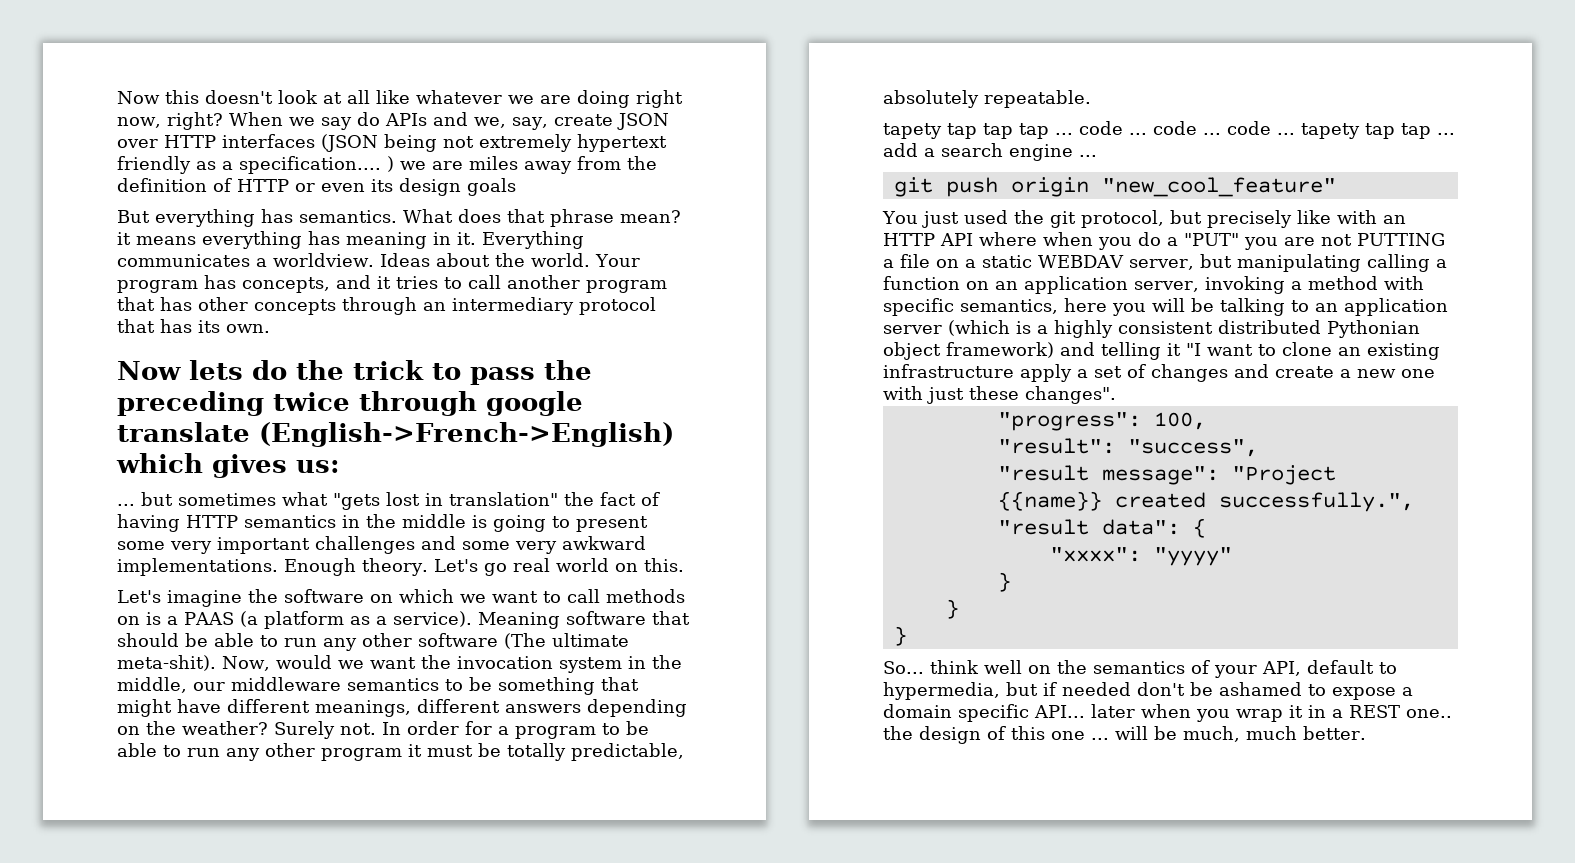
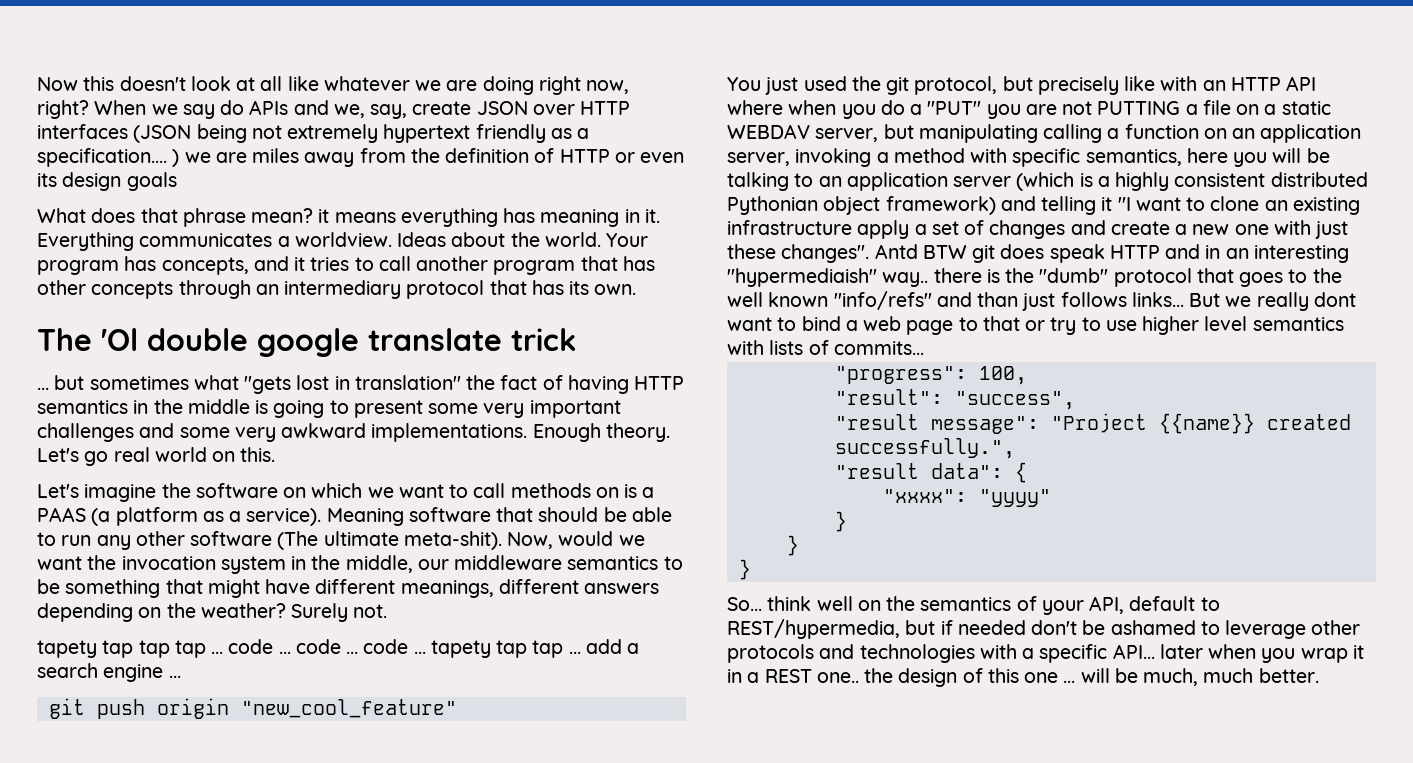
- But everything has semantics.
- Now lets do the trick to pass the preceding twice through google translate (English->French->English) which gives us:
+ The 'Ol double google translate trick
- In order for a program to be able to run any other program it must be totally predictable, absolutely repeatable.
+ Antd BTW git does speak HTTP and in an interesting "hypermediaish" way.. there is the "dumb" protocol that goes to the well known "info/refs" and than just follows links... But we really dont want to bind a web page to that or try to use higher level semantics with lists of commits...
- So... think well on the semantics of your API, default to hypermedia, but if needed don't be ashamed to expose a domain specific API... later when you wrap it in a REST one.. the design of this one ... will be much, much better.
+ So... think well on the semantics of your API, default to REST/hypermedia, but if needed don't be ashamed to leverage other protocols and technologies with a specific API... later when you wrap it in a REST one.. the design of this one ... will be much, much better.

